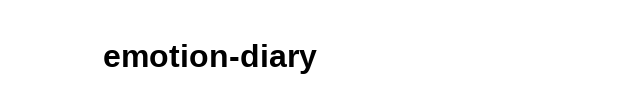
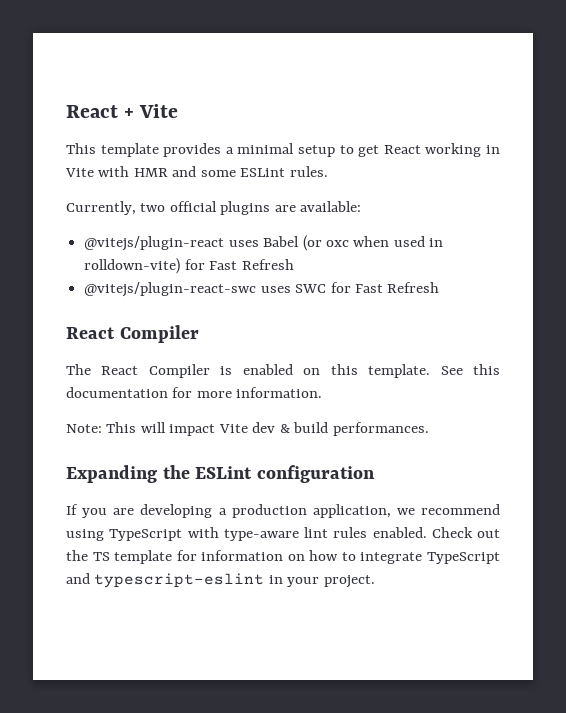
- emotion-diary
+ React + Vite
+ This template provides a minimal setup to get React working in Vite with HMR and some ESLint rules.
+ Currently, two official plugins are available:
+ @vitejs/plugin-react uses Babel (or oxc when used in rolldown-vite) for Fast Refresh
+ @vitejs/plugin-react-swc uses SWC for Fast Refresh
+ React Compiler
+ The React Compiler is enabled on this template. See this documentation for more information.
+ Note: This will impact Vite dev & build performances.
+ Expanding the ESLint configuration
+ If you are developing a production application, we recommend using TypeScript with type-aware lint rules enabled. Check out the TS template for information on how to integrate TypeScript and typescript-eslint in your project.

